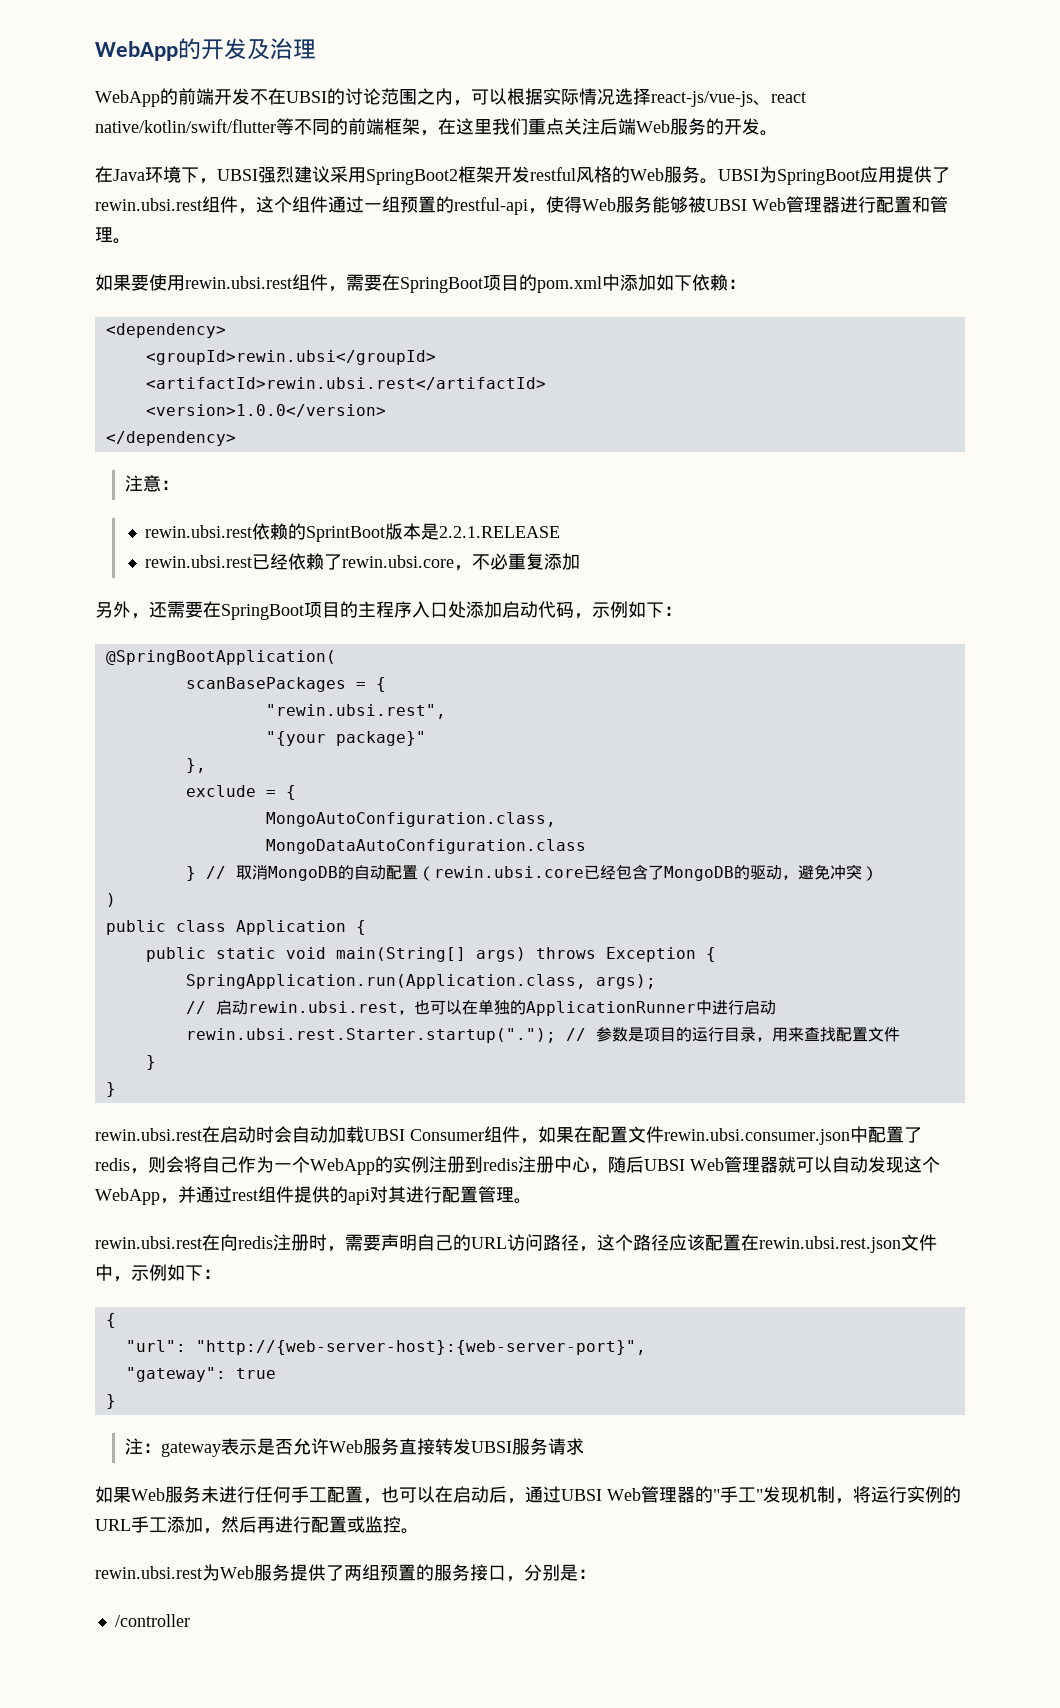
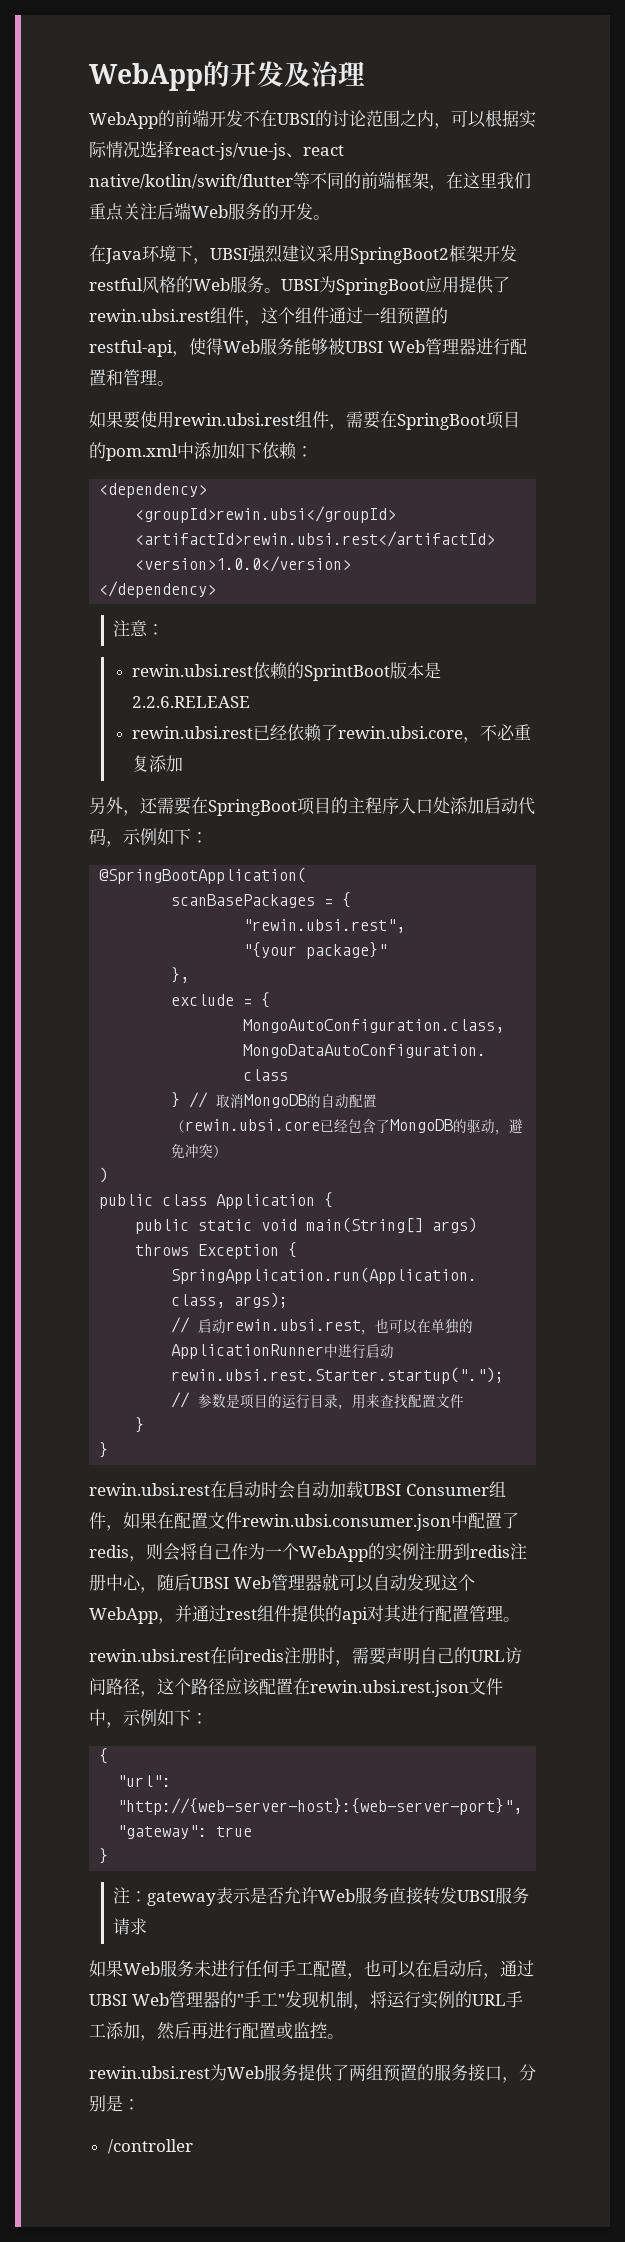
- rewin.ubsi.rest依赖的SprintBoot版本是2.2.1.RELEASE
+ rewin.ubsi.rest依赖的SprintBoot版本是2.2.6.RELEASE

